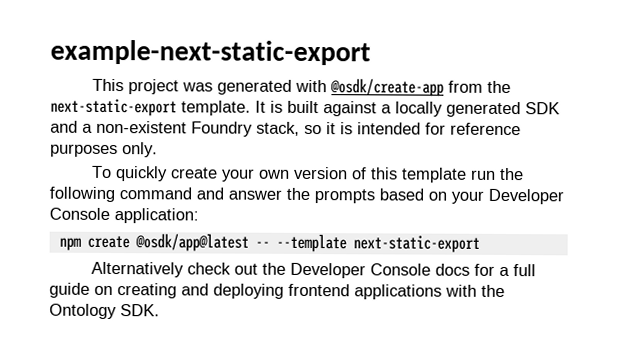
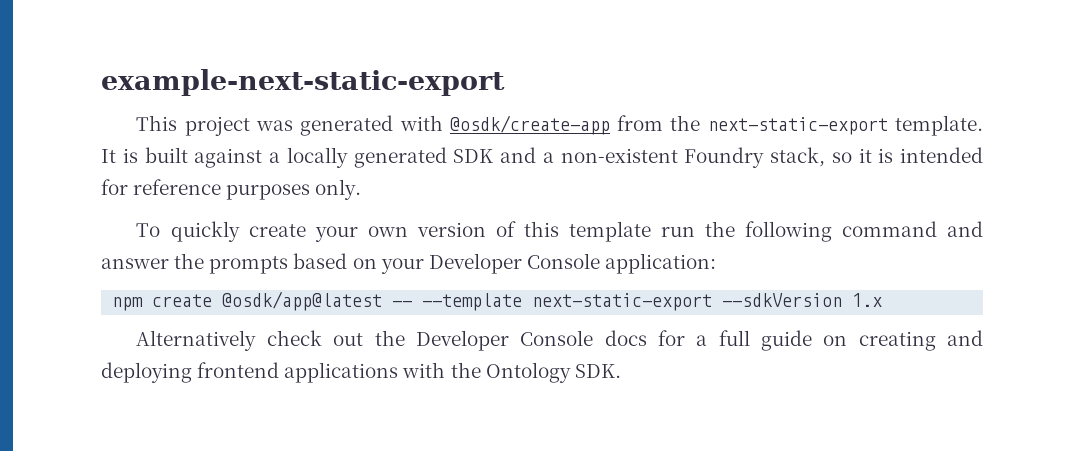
- npm create @osdk/app@latest -- --template next-static-export
+ npm create @osdk/app@latest -- --template next-static-export --sdkVersion 1.x

